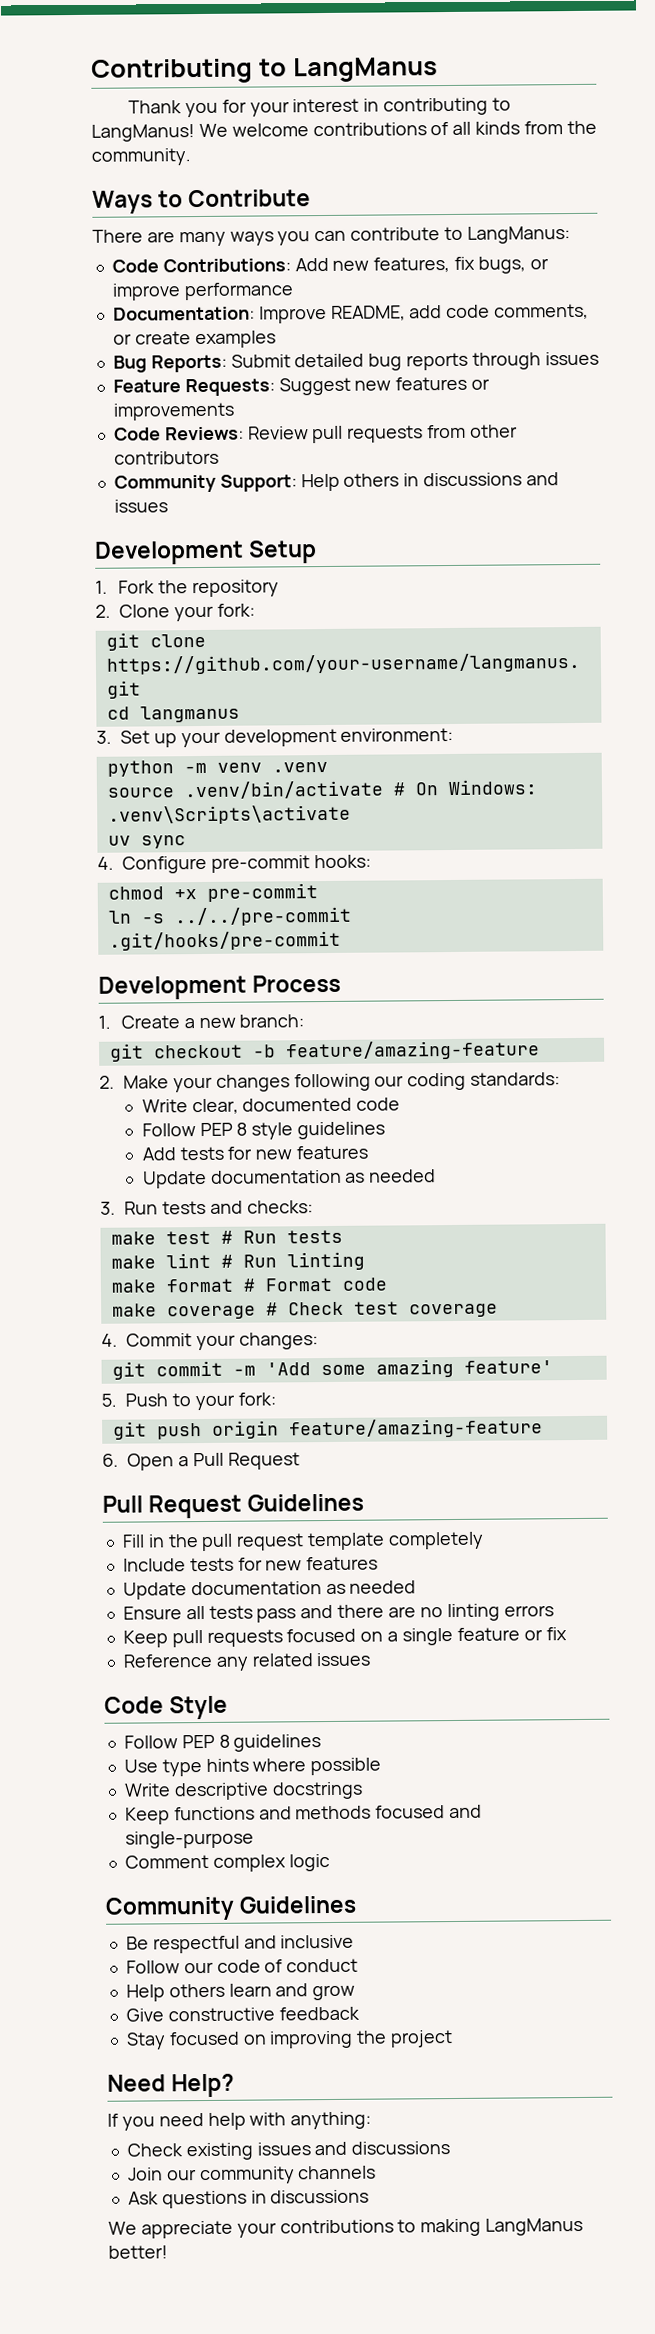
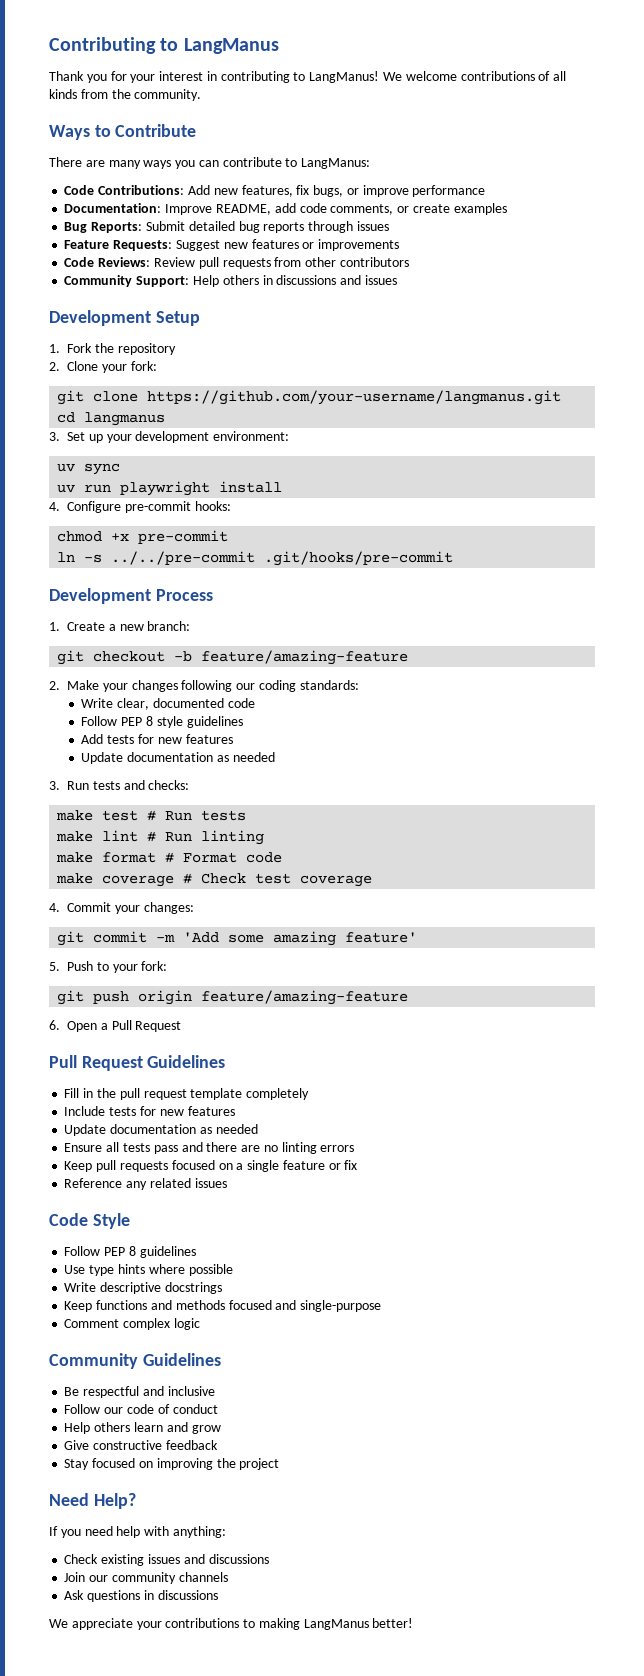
- python -m venv .venv
- source .venv/bin/activate # On Windows: .venv\Scripts\activate
  uv sync
+ uv run playwright install

